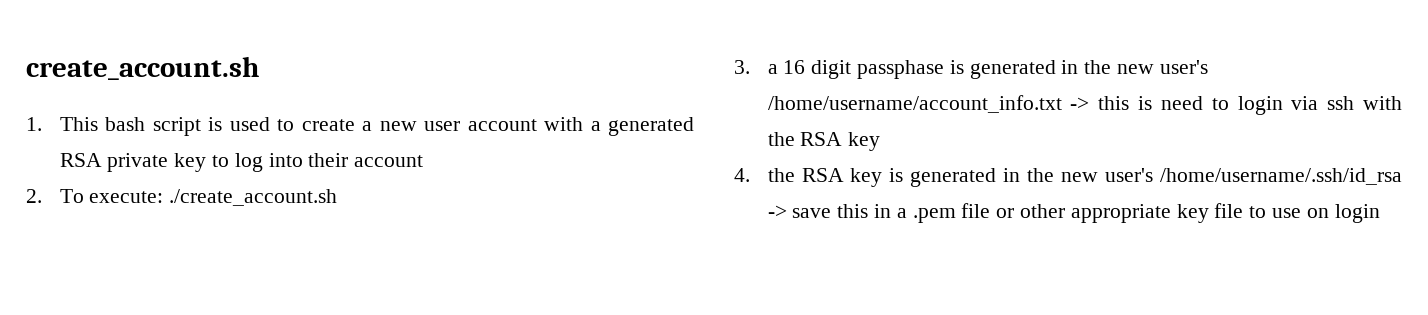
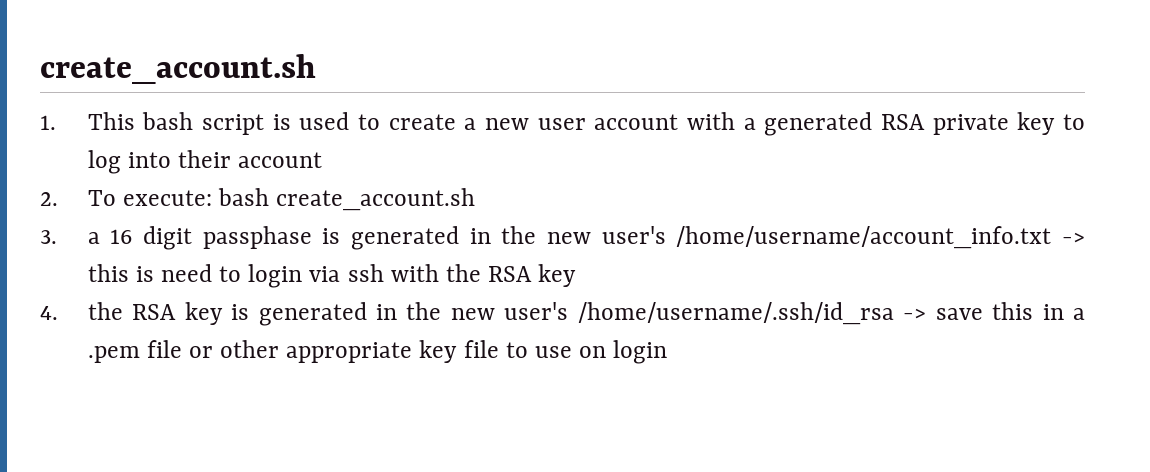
- 2. To execute: ./create_account.sh
+ 2. To execute: bash create_account.sh

